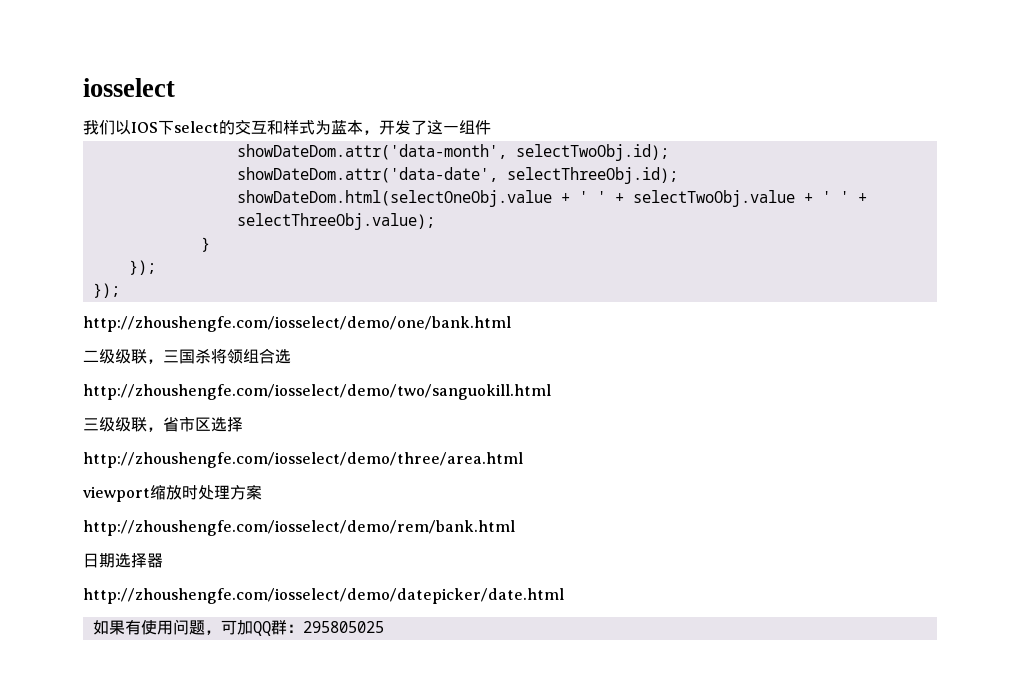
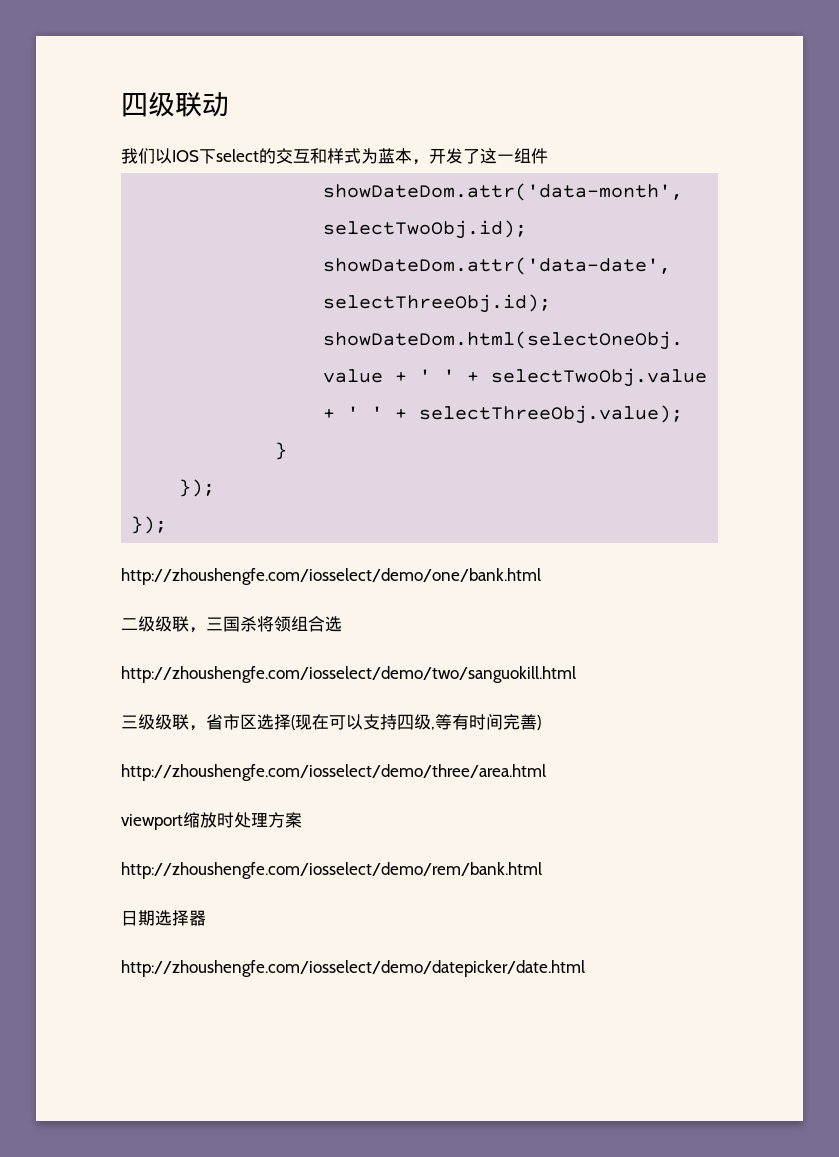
- iosselect
+ 四级联动
- 三级级联，省市区选择
+ 三级级联，省市区选择(现在可以支持四级,等有时间完善)
- 如果有使用问题，可加QQ群：295805025

